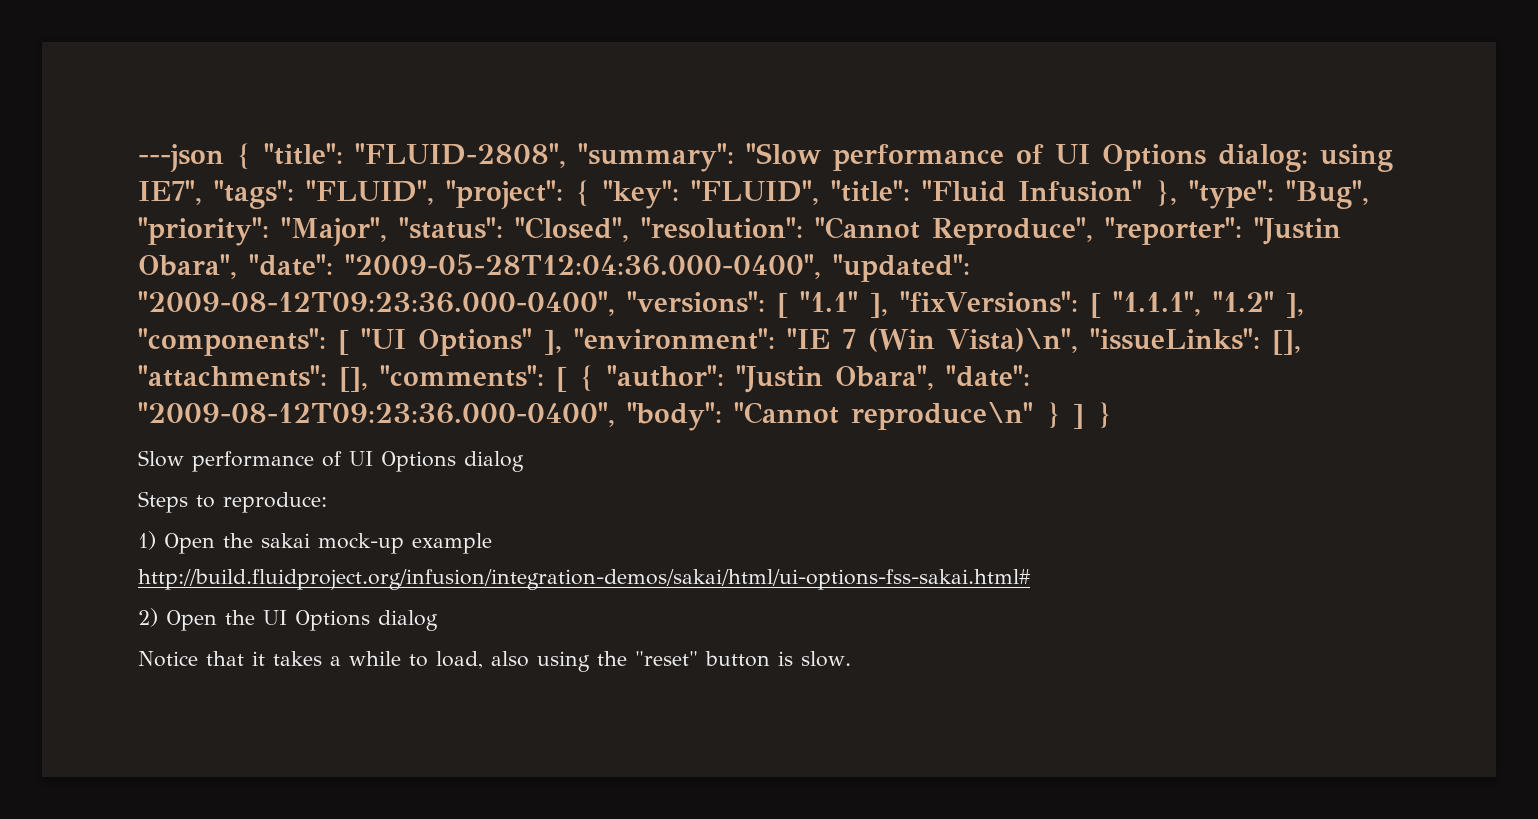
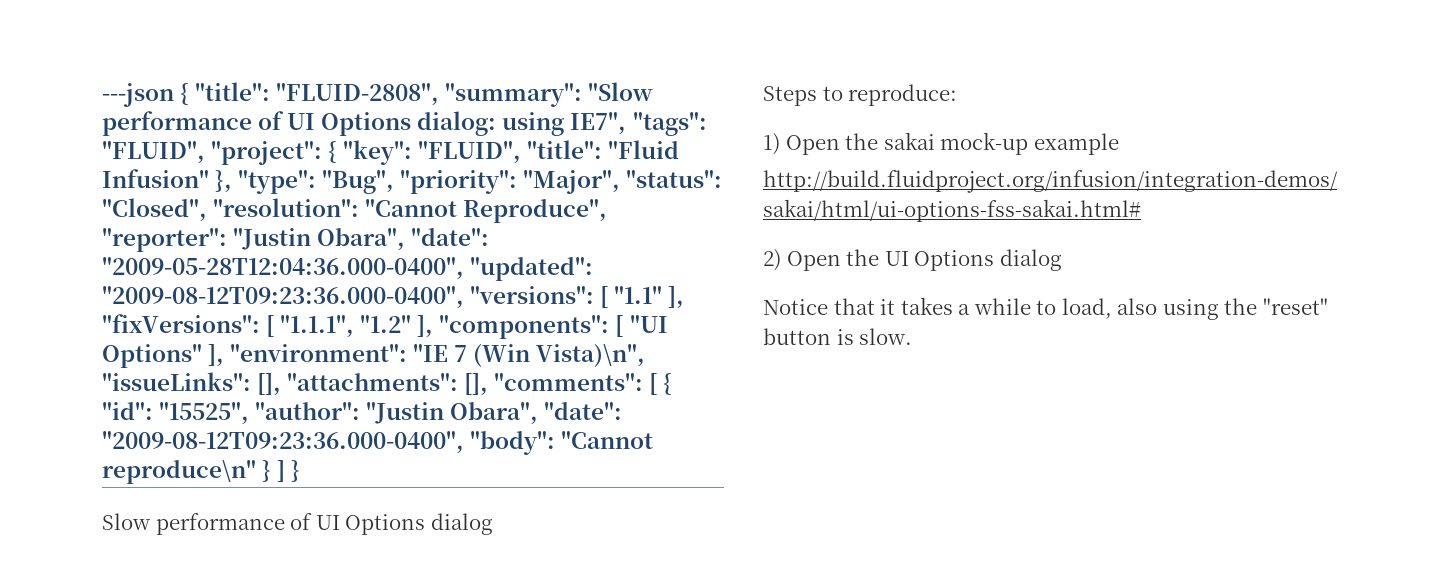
- [ { "author":
+ [ { "id": "15525", "author":

